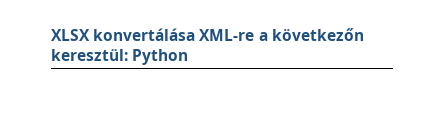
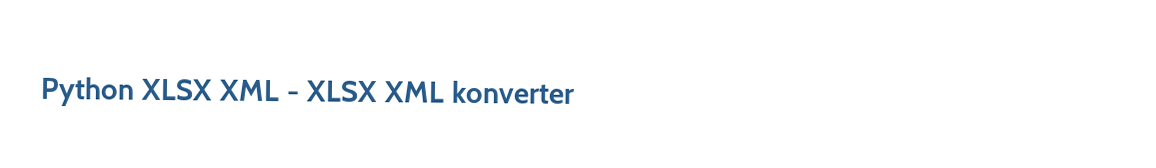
- XLSX konvertálása XML-re a következőn keresztül: Python
+ Python XLSX XML - XLSX XML konverter

